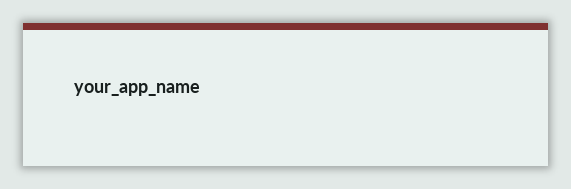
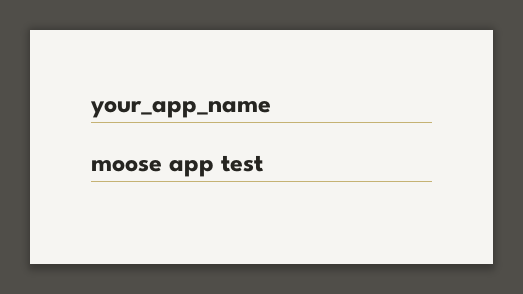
+ moose app test

